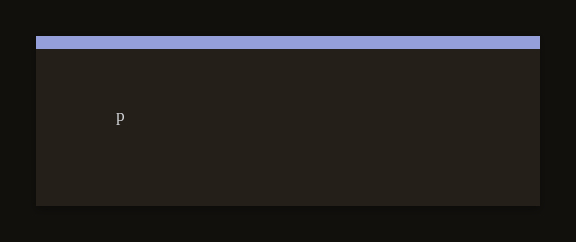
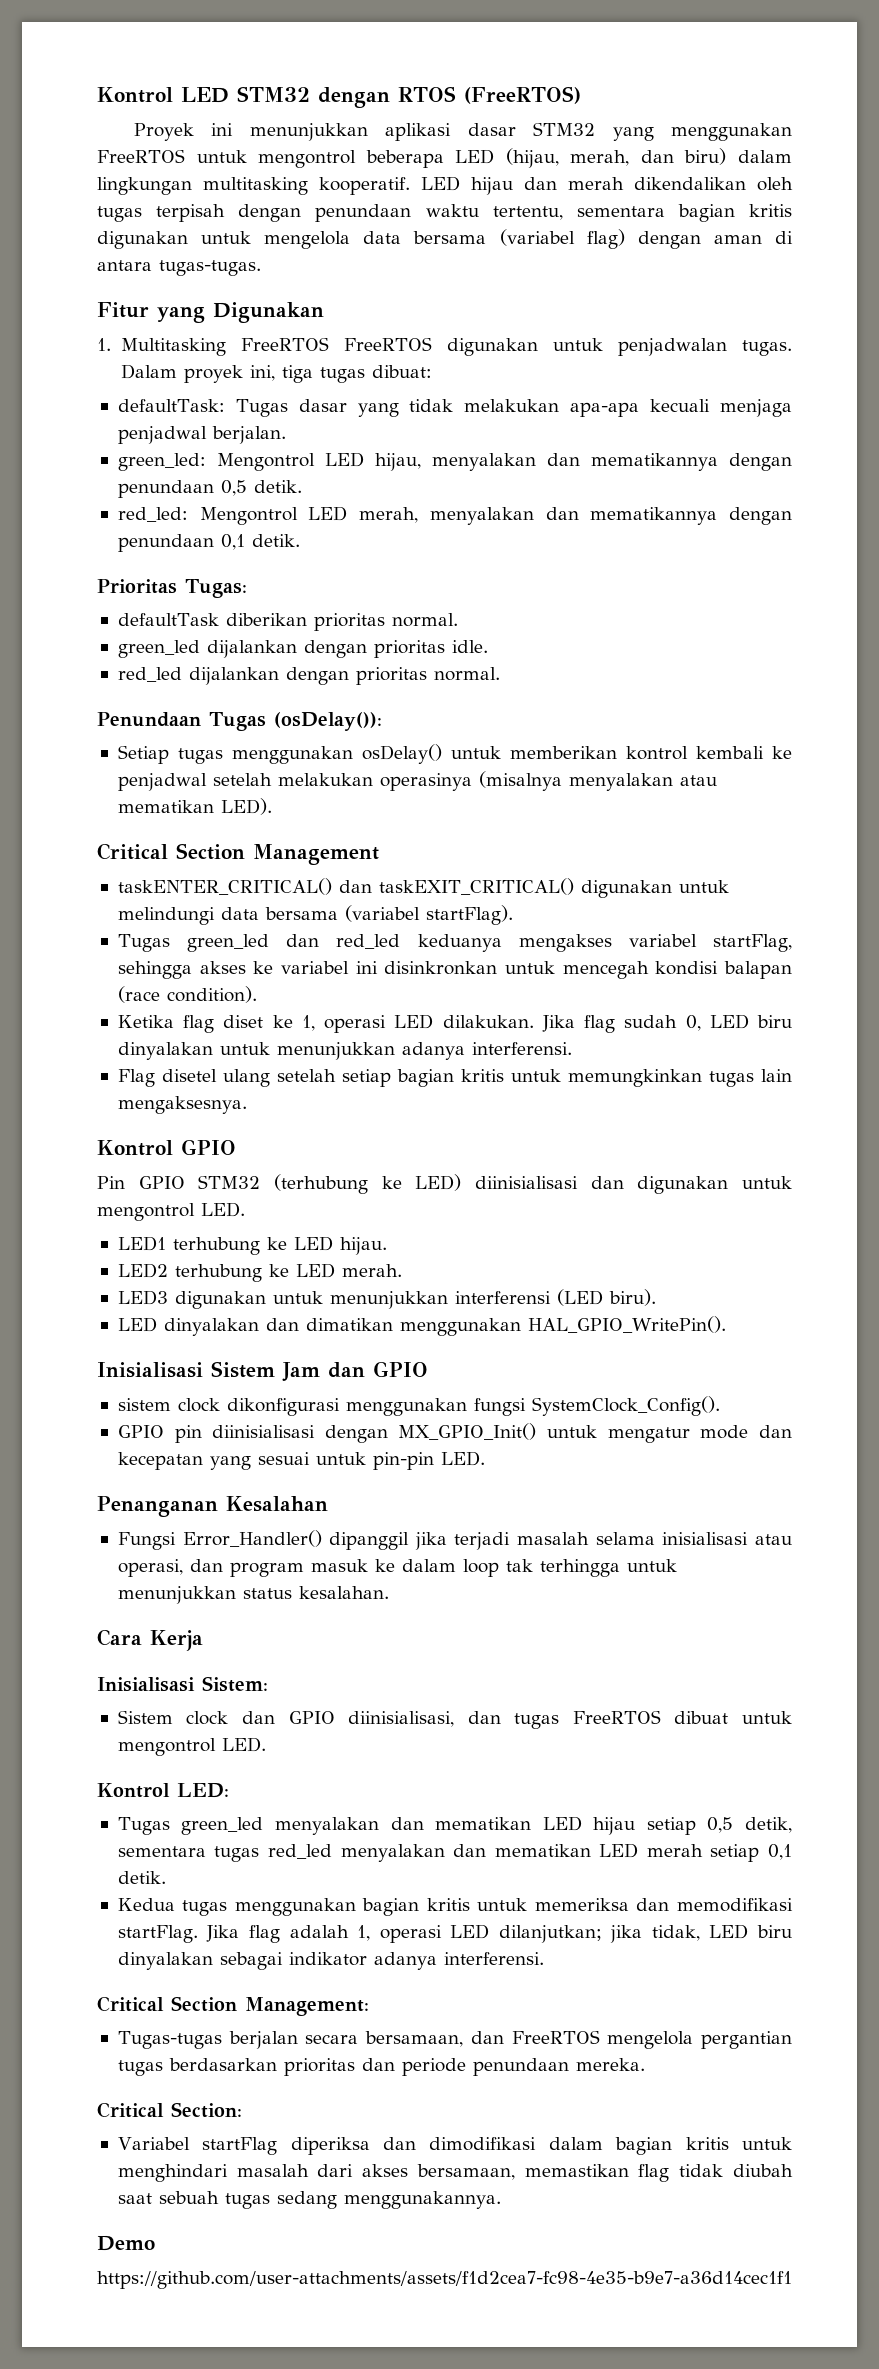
- p
+ Kontrol LED STM32 dengan RTOS (FreeRTOS)
+ Proyek ini menunjukkan aplikasi dasar STM32 yang menggunakan FreeRTOS untuk mengontrol beberapa LED (hijau, merah, dan biru) dalam lingkungan multitasking kooperatif. LED hijau dan merah dikendalikan oleh tugas terpisah dengan penundaan waktu tertentu, sementara bagian kritis digunakan untuk mengelola data bersama (variabel flag) dengan aman di antara tugas-tugas.
+ Fitur yang Digunakan
+ 1. Multitasking FreeRTOS FreeRTOS digunakan untuk penjadwalan tugas. Dalam proyek ini, tiga tugas dibuat:
+ defaultTask: Tugas dasar yang tidak melakukan apa-apa kecuali menjaga penjadwal berjalan.
+ green_led: Mengontrol LED hijau, menyalakan dan mematikannya dengan penundaan 0,5 detik.
+ red_led: Mengontrol LED merah, menyalakan dan mematikannya dengan penundaan 0,1 detik.
+ Prioritas Tugas:
+ defaultTask diberikan prioritas normal.
+ green_led dijalankan dengan prioritas idle.
+ red_led dijalankan dengan prioritas normal.
+ Penundaan Tugas (osDelay()):
+ Setiap tugas menggunakan osDelay() untuk memberikan kontrol kembali ke penjadwal setelah melakukan operasinya (misalnya menyalakan atau mematikan LED).
+ Critical Section Management
+ taskENTER_CRITICAL() dan taskEXIT_CRITICAL() digunakan untuk melindungi data bersama (variabel startFlag).
+ Tugas green_led dan red_led keduanya mengakses variabel startFlag, sehingga akses ke variabel ini disinkronkan untuk mencegah kondisi balapan (race condition).
+ Ketika flag diset ke 1, operasi LED dilakukan. Jika flag sudah 0, LED biru dinyalakan untuk menunjukkan adanya interferensi.
+ Flag disetel ulang setelah setiap bagian kritis untuk memungkinkan tugas lain mengaksesnya.
+ Kontrol GPIO
+ Pin GPIO STM32 (terhubung ke LED) diinisialisasi dan digunakan untuk mengontrol LED.
+ LED1 terhubung ke LED hijau.
+ LED2 terhubung ke LED merah.
+ LED3 digunakan untuk menunjukkan interferensi (LED biru).
+ LED dinyalakan dan dimatikan menggunakan HAL_GPIO_WritePin().
+ Inisialisasi Sistem Jam dan GPIO
+ sistem clock dikonfigurasi menggunakan fungsi SystemClock_Config().
+ GPIO pin diinisialisasi dengan MX_GPIO_Init() untuk mengatur mode dan kecepatan yang sesuai untuk pin-pin LED.
+ Penanganan Kesalahan
+ Fungsi Error_Handler() dipanggil jika terjadi masalah selama inisialisasi atau operasi, dan program masuk ke dalam loop tak terhingga untuk menunjukkan status kesalahan.
+ Cara Kerja
+ Inisialisasi Sistem:
+ Sistem clock dan GPIO diinisialisasi, dan tugas FreeRTOS dibuat untuk mengontrol LED.
+ Kontrol LED:
+ Tugas green_led menyalakan dan mematikan LED hijau setiap 0,5 detik, sementara tugas red_led menyalakan dan mematikan LED merah setiap 0,1 detik.
+ Kedua tugas menggunakan bagian kritis untuk memeriksa dan memodifikasi startFlag. Jika flag adalah 1, operasi LED dilanjutkan; jika tidak, LED biru dinyalakan sebagai indikator adanya interferensi.
+ Critical Section Management:
+ Tugas-tugas berjalan secara bersamaan, dan FreeRTOS mengelola pergantian tugas berdasarkan prioritas dan periode penundaan mereka.
+ Critical Section:
+ Variabel startFlag diperiksa dan dimodifikasi dalam bagian kritis untuk menghindari masalah dari akses bersamaan, memastikan flag tidak diubah saat sebuah tugas sedang menggunakannya.
+ Demo
+ https://github.com/user-attachments/assets/f1d2cea7-fc98-4e35-b9e7-a36d14cec1f1

